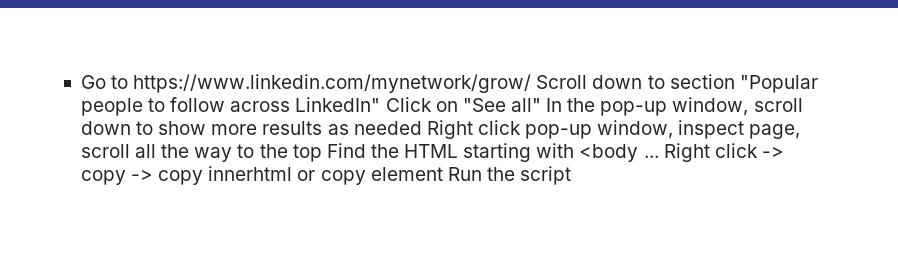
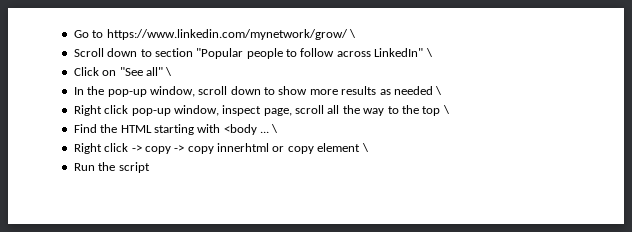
- Go to https://www.linkedin.com/mynetwork/grow/ Scroll down to section "Popular people to follow across LinkedIn" Click on "See all" In the pop-up window, scroll down to show more results as needed Right click pop-up window, inspect page, scroll all the way to the top Find the HTML starting with <body ... Right click -> copy -> copy innerhtml or copy element Run the script
+ Go to https://www.linkedin.com/mynetwork/grow/ \
+ Scroll down to section "Popular people to follow across LinkedIn" \
+ Click on "See all" \
+ In the pop-up window, scroll down to show more results as needed \
+ Right click pop-up window, inspect page, scroll all the way to the top \
+ Find the HTML starting with <body ... \
+ Right click -> copy -> copy innerhtml or copy element \
+ Run the script

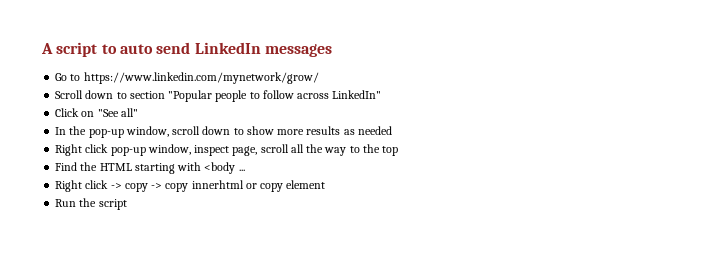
+ A script to auto send LinkedIn messages
- Go to https://www.linkedin.com/mynetwork/grow/ \
+ Go to https://www.linkedin.com/mynetwork/grow/
- Scroll down to section "Popular people to follow across LinkedIn" \
+ Scroll down to section "Popular people to follow across LinkedIn"
- Click on "See all" \
+ Click on "See all"
- In the pop-up window, scroll down to show more results as needed \
+ In the pop-up window, scroll down to show more results as needed
- Right click pop-up window, inspect page, scroll all the way to the top \
+ Right click pop-up window, inspect page, scroll all the way to the top
- Find the HTML starting with <body ... \
+ Find the HTML starting with <body ...
- Right click -> copy -> copy innerhtml or copy element \
+ Right click -> copy -> copy innerhtml or copy element

